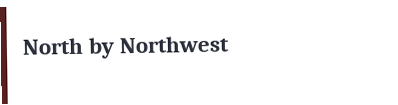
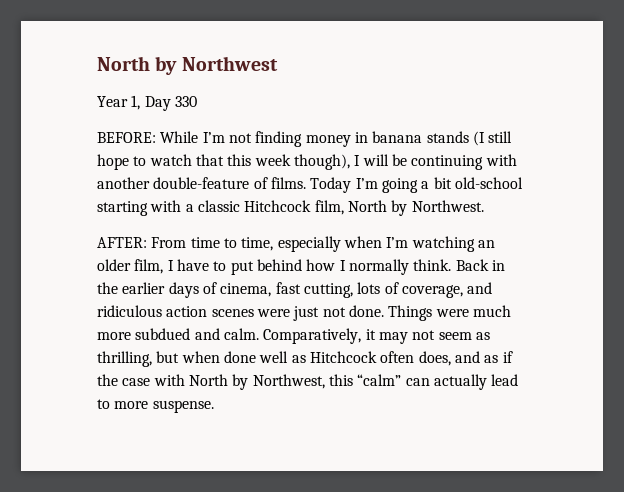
+ Year 1, Day 330
+ BEFORE: While I’m not finding money in banana stands (I still hope to watch that this week though), I will be continuing with another double-feature of films. Today I’m going a bit old-school starting with a classic Hitchcock film, North by Northwest.
+ AFTER: From time to time, especially when I’m watching an older film, I have to put behind how I normally think. Back in the earlier days of cinema, fast cutting, lots of coverage, and ridiculous action scenes were just not done. Things were much more subdued and calm. Comparatively, it may not seem as thrilling, but when done well as Hitchcock often does, and as if the case with North by Northwest, this “calm” can actually lead to more suspense.

